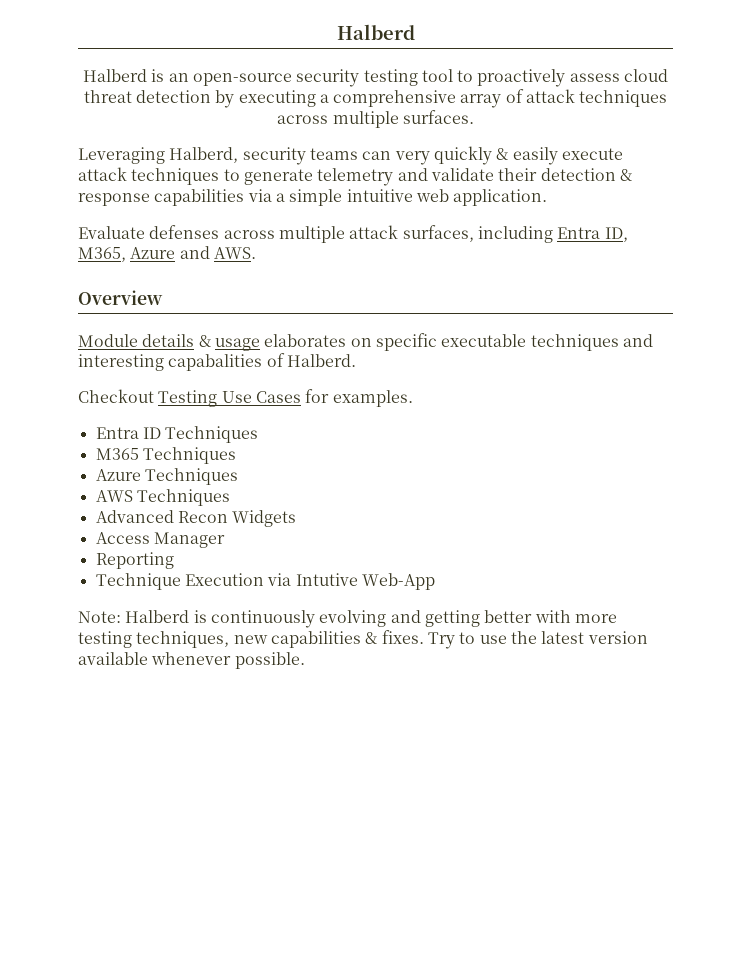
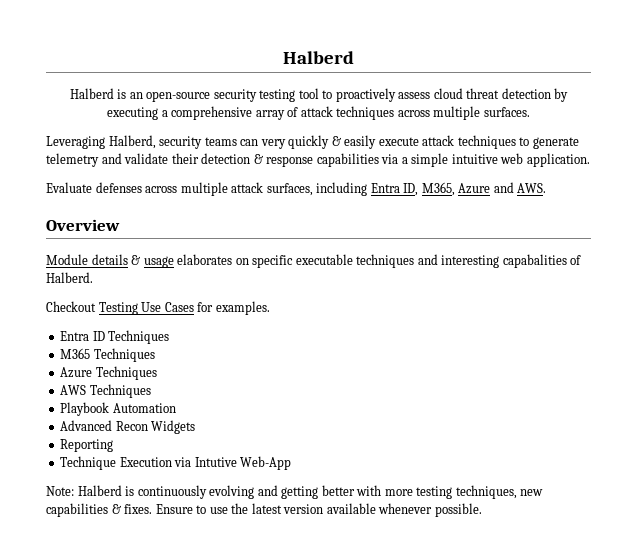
+ Playbook Automation
- Access Manager
- Try to use the latest version available whenever possible.
+ Ensure to use the latest version available whenever possible.

